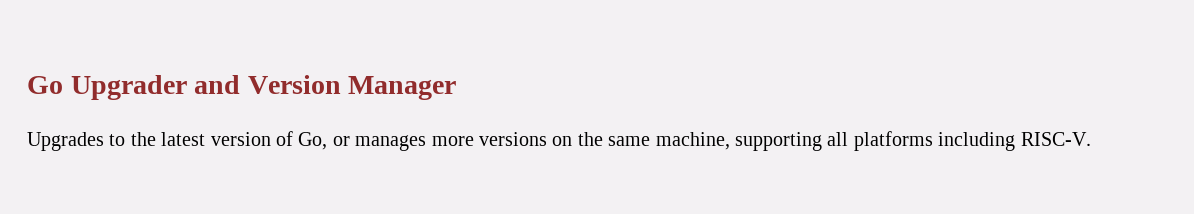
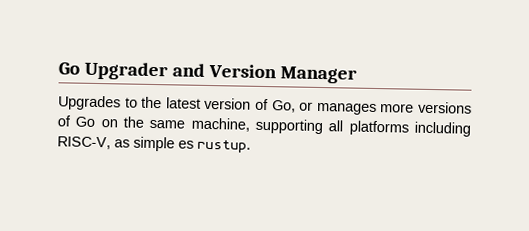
- Upgrades to the latest version of Go, or manages more versions on the same machine, supporting all platforms including RISC-V.
+ Upgrades to the latest version of Go, or manages more versions of Go on the same machine, supporting all platforms including RISC-V, as simple es rustup.

